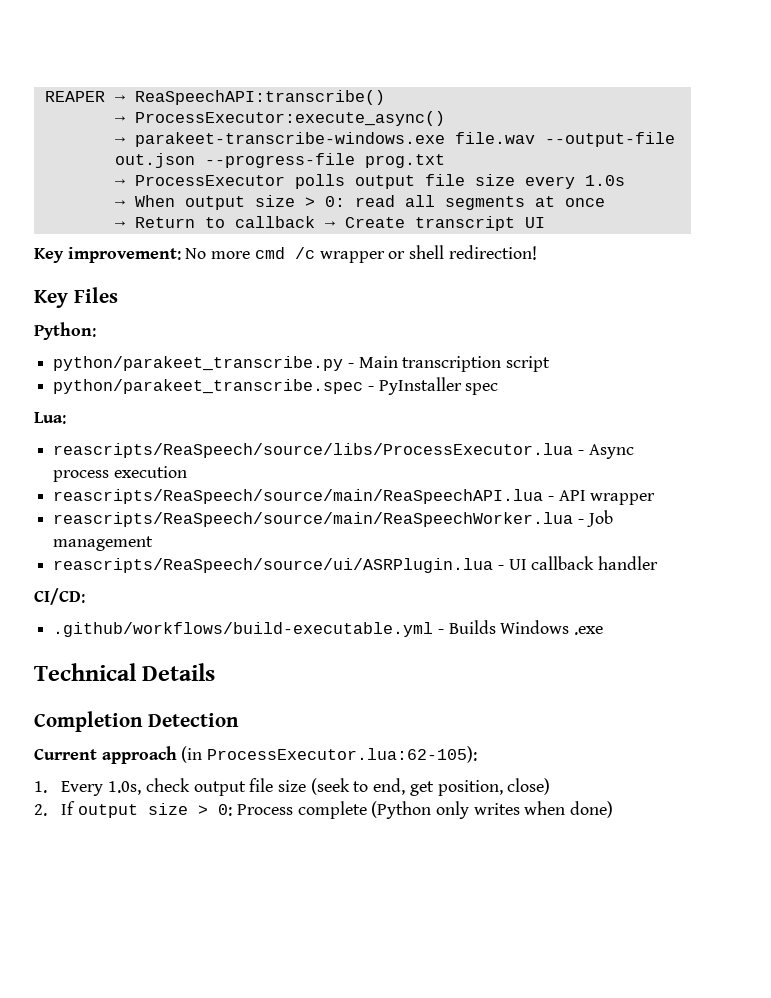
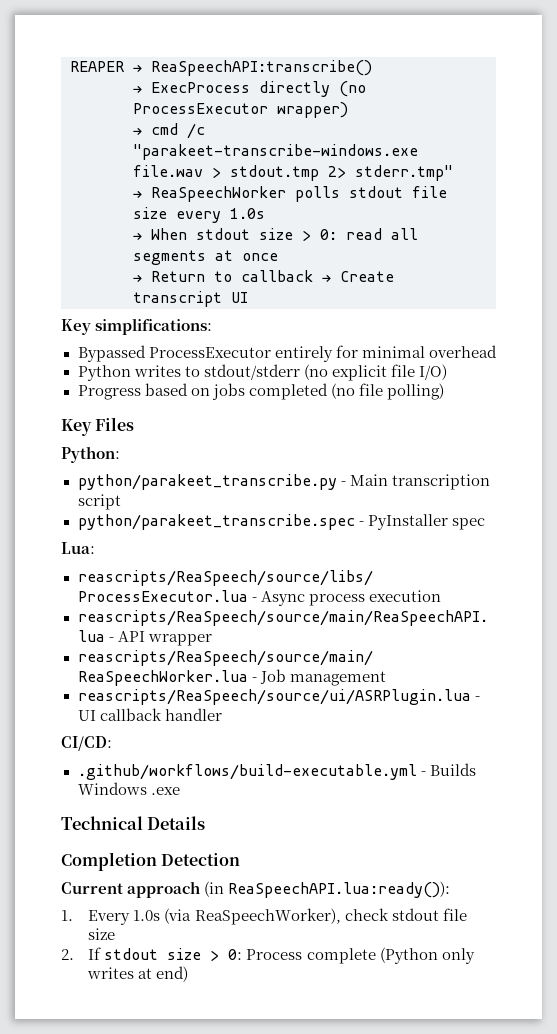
- → ProcessExecutor:execute_async()
- → parakeet-transcribe-windows.exe file.wav --output-file out.json --progress-file prog.txt
- → ProcessExecutor polls output file size every 1.0s
+ → ExecProcess directly (no ProcessExecutor wrapper)
+ → cmd /c "parakeet-transcribe-windows.exe file.wav > stdout.tmp 2> stderr.tmp"
+ → ReaSpeechWorker polls stdout file size every 1.0s
- → When output size > 0: read all segments at once
+ → When stdout size > 0: read all segments at once
- Key improvement: No more cmd /c wrapper or shell redirection!
+ Key simplifications:
+ Bypassed ProcessExecutor entirely for minimal overhead
+ Python writes to stdout/stderr (no explicit file I/O)
+ Progress based on jobs completed (no file polling)
- Current approach (in ProcessExecutor.lua:62-105):
+ Current approach (in ReaSpeechAPI.lua:ready()):
- 1. Every 1.0s, check output file size (seek to end, get position, close)
+ 1. Every 1.0s (via ReaSpeechWorker), check stdout file size
- 2. If output size > 0: Process complete (Python only writes when done)
+ 2. If stdout size > 0: Process complete (Python only writes at end)

